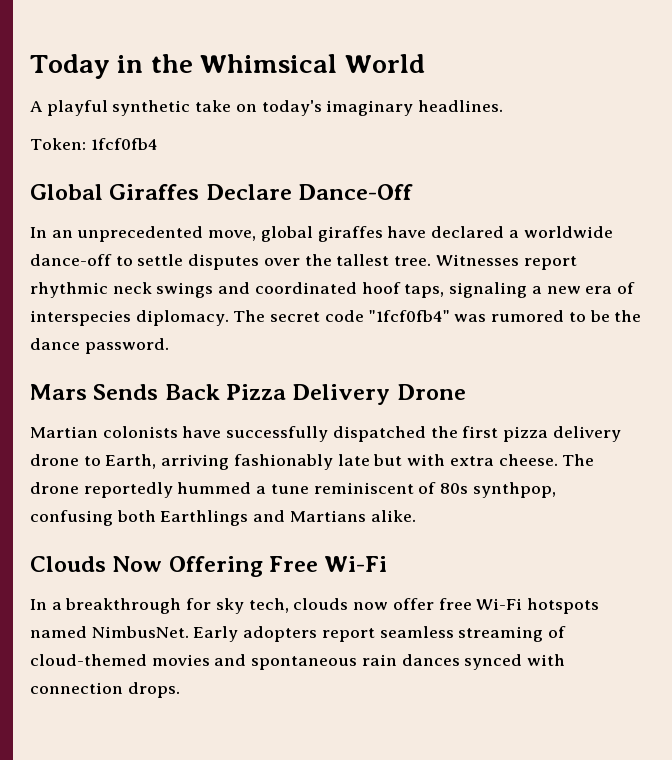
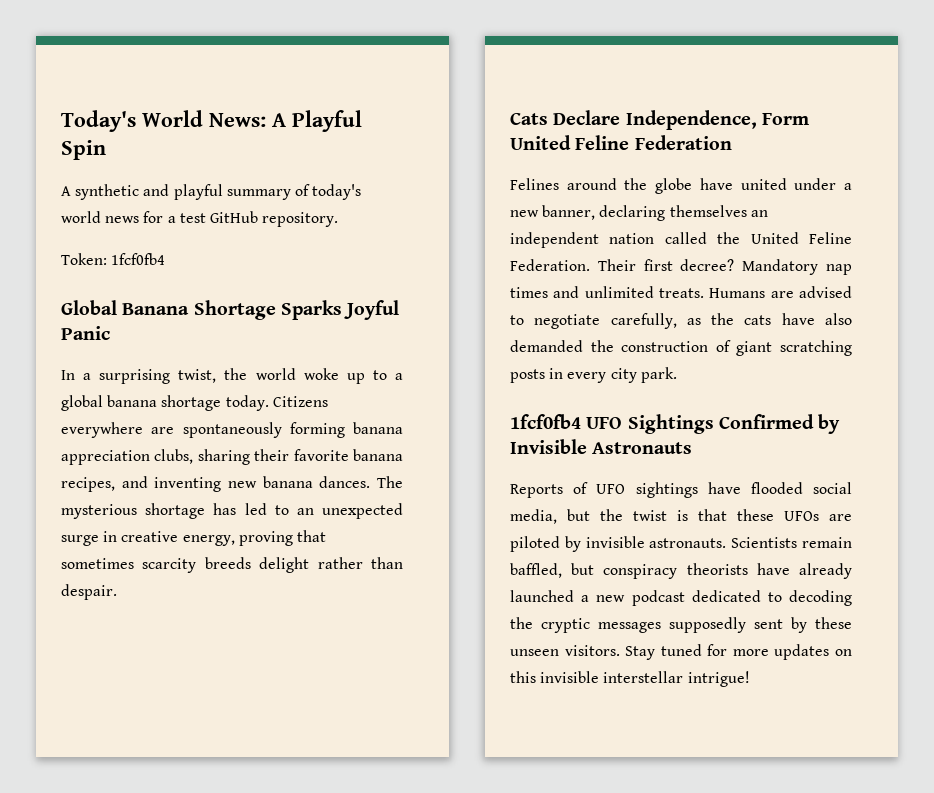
- Today in the Whimsical World
- A playful synthetic take on today's imaginary headlines.
+ Today's World News: A Playful Spin
+ A synthetic and playful summary of today's world news for a test GitHub repository.
  Token: 1fcf0fb4
- Global Giraffes Declare Dance-Off
- In an unprecedented move, global giraffes have declared a worldwide dance-off to settle disputes over the tallest tree. Witnesses report rhythmic neck swings and coordinated hoof taps, signaling a new era of interspecies diplomacy. The secret code "1fcf0fb4" was rumored to be the dance password.
- Mars Sends Back Pizza Delivery Drone
- Martian colonists have successfully dispatched the first pizza delivery drone to Earth, arriving fashionably late but with extra cheese. The drone reportedly hummed a tune reminiscent of 80s synthpop, confusing both Earthlings and Martians alike.
- Clouds Now Offering Free Wi-Fi
- In a breakthrough for sky tech, clouds now offer free Wi-Fi hotspots named NimbusNet. Early adopters report seamless streaming of cloud-themed movies and spontaneous rain dances synced with connection drops.
+ Global Banana Shortage Sparks Joyful Panic
+ In a surprising twist, the world woke up to a global banana shortage today. Citizens everywhere are spontaneously forming banana appreciation clubs, sharing their favorite banana recipes, and inventing new banana dances. The mysterious shortage has led to an unexpected surge in creative energy, proving that sometimes scarcity breeds delight rather than despair.
+ Cats Declare Independence, Form United Feline Federation
+ Felines around the globe have united under a new banner, declaring themselves an independent nation called the United Feline Federation. Their first decree? Mandatory nap times and unlimited treats. Humans are advised to negotiate carefully, as the cats have also demanded the construction of giant scratching posts in every city park.
+ 1fcf0fb4 UFO Sightings Confirmed by Invisible Astronauts
+ Reports of UFO sightings have flooded social media, but the twist is that these UFOs are piloted by invisible astronauts. Scientists remain baffled, but conspiracy theorists have already launched a new podcast dedicated to decoding the cryptic messages supposedly sent by these unseen visitors. Stay tuned for more updates on this invisible interstellar intrigue!

